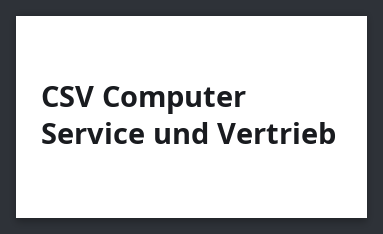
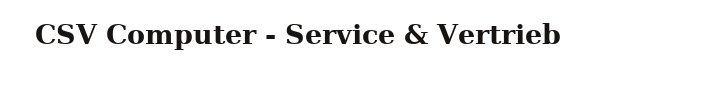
- CSV Computer Service und Vertrieb
+ CSV Computer - Service & Vertrieb

